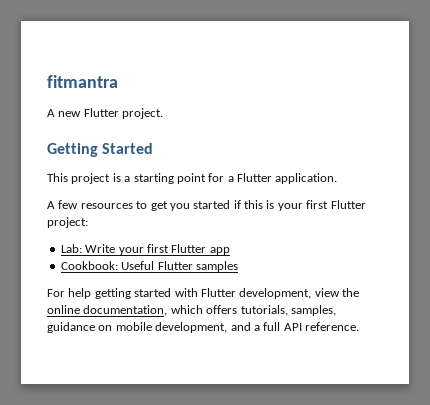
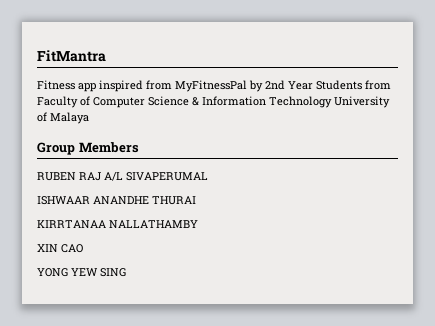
- fitmantra
- A new Flutter project.
- Getting Started
- This project is a starting point for a Flutter application.
- A few resources to get you started if this is your first Flutter project:
- Lab: Write your first Flutter app
- Cookbook: Useful Flutter samples
- For help getting started with Flutter development, view the online documentation, which offers tutorials, samples, guidance on mobile development, and a full API reference.
+ FitMantra
+ Fitness app inspired from MyFitnessPal by 2nd Year Students from Faculty of Computer Science & Information Technology University of Malaya
+ Group Members
+ RUBEN RAJ A/L SIVAPERUMAL
+ ISHWAAR ANANDHE THURAI
+ KIRRTANAA NALLATHAMBY
+ XIN CAO
+ YONG YEW SING

